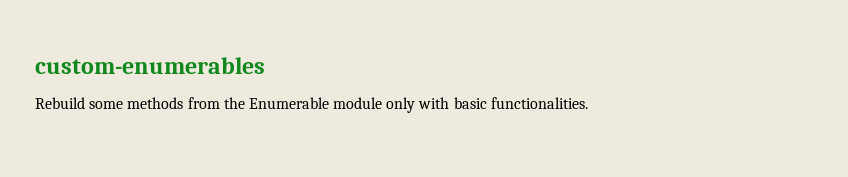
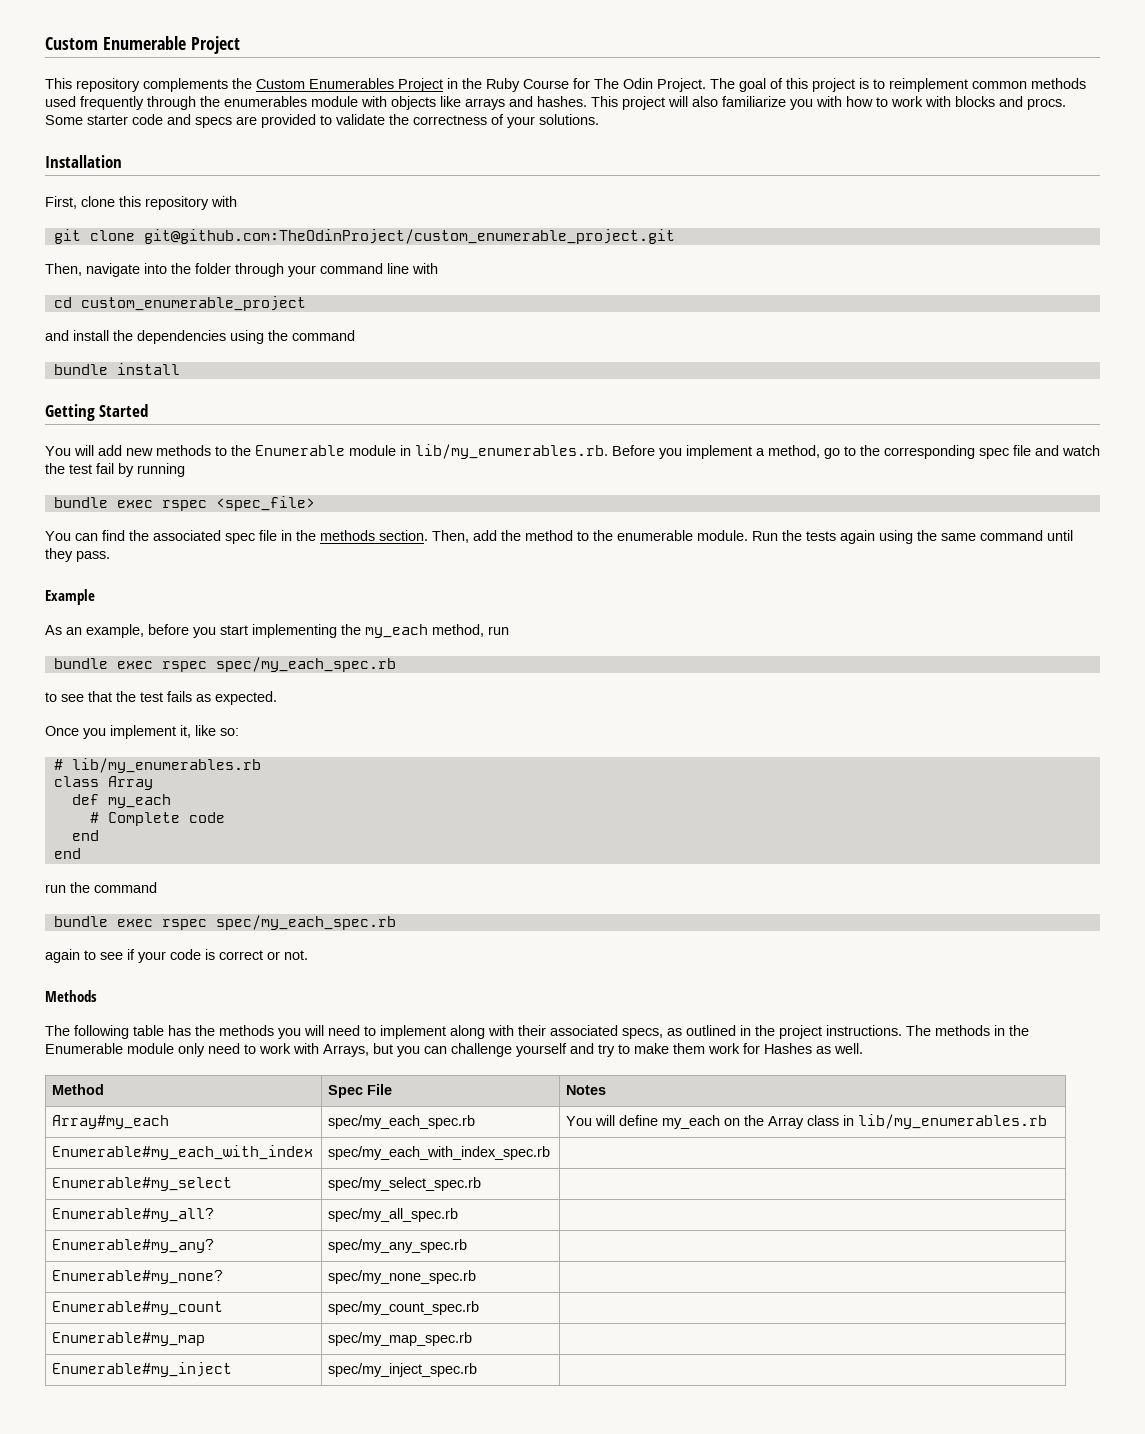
- custom-enumerables
- Rebuild some methods from the Enumerable module only with basic functionalities.
+ Custom Enumerable Project
+ This repository complements the Custom Enumerables Project in the Ruby Course for The Odin Project. The goal of this project is to reimplement common methods used frequently through the enumerables module with objects like arrays and hashes. This project will also familiarize you with how to work with blocks and procs. Some starter code and specs are provided to validate the correctness of your solutions.
+ Installation
+ First, clone this repository with
+ git clone git@github.com:TheOdinProject/custom_enumerable_project.git
+ Then, navigate into the folder through your command line with
+ cd custom_enumerable_project
+ and install the dependencies using the command
+ bundle install
+ Getting Started
+ You will add new methods to the Enumerable module in lib/my_enumerables.rb. Before you implement a method, go to the corresponding spec file and watch the test fail by running
+ bundle exec rspec <spec_file>
+ You can find the associated spec file in the methods section. Then, add the method to the enumerable module. Run the tests again using the same command until they pass.
+ Example
+ As an example, before you start implementing the my_each method, run
+ bundle exec rspec spec/my_each_spec.rb
+ to see that the test fails as expected.
+ Once you implement it, like so:
+ # lib/my_enumerables.rb
+ class Array
+ def my_each
+ # Complete code
+ end
+ end
+ run the command
+ bundle exec rspec spec/my_each_spec.rb
+ again to see if your code is correct or not.
+ Methods
+ The following table has the methods you will need to implement along with their associated specs, as outlined in the project instructions. The methods in the Enumerable module only need to work with Arrays, but you can challenge yourself and try to make them work for Hashes as well.
+ Method | Spec File | Notes
+ Array#my_each | spec/my_each_spec.rb | You will define my_each on the Array class in lib/my_enumerables.rb
+ Enumerable#my_each_with_index | spec/my_each_with_index_spec.rb |
+ Enumerable#my_select | spec/my_select_spec.rb |
+ Enumerable#my_all? | spec/my_all_spec.rb |
+ Enumerable#my_any? | spec/my_any_spec.rb |
+ Enumerable#my_none? | spec/my_none_spec.rb |
+ Enumerable#my_count | spec/my_count_spec.rb |
+ Enumerable#my_map | spec/my_map_spec.rb |
+ Enumerable#my_inject | spec/my_inject_spec.rb |

